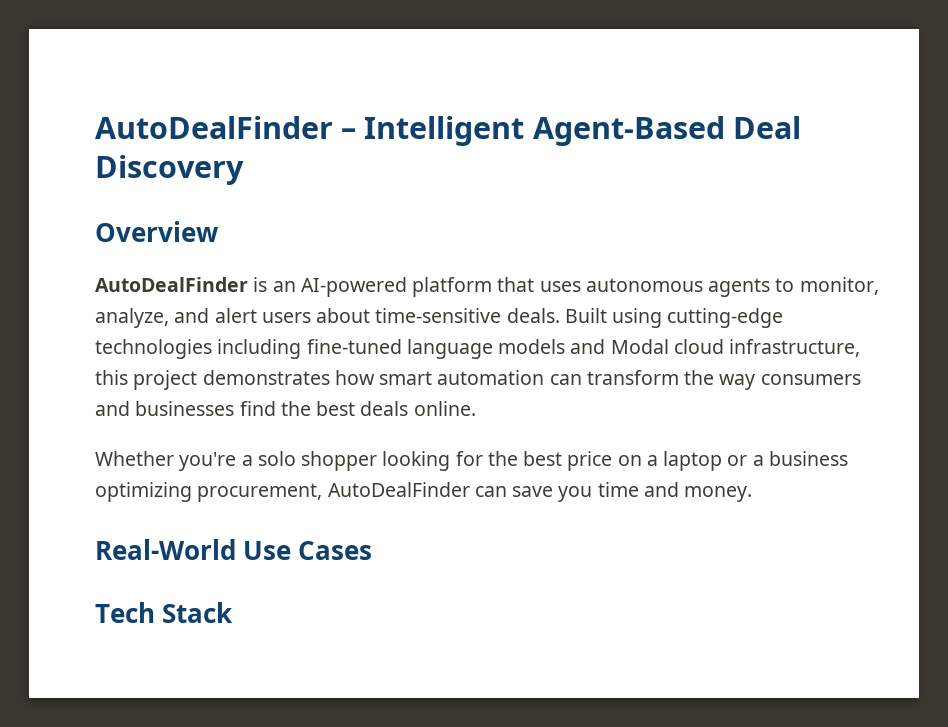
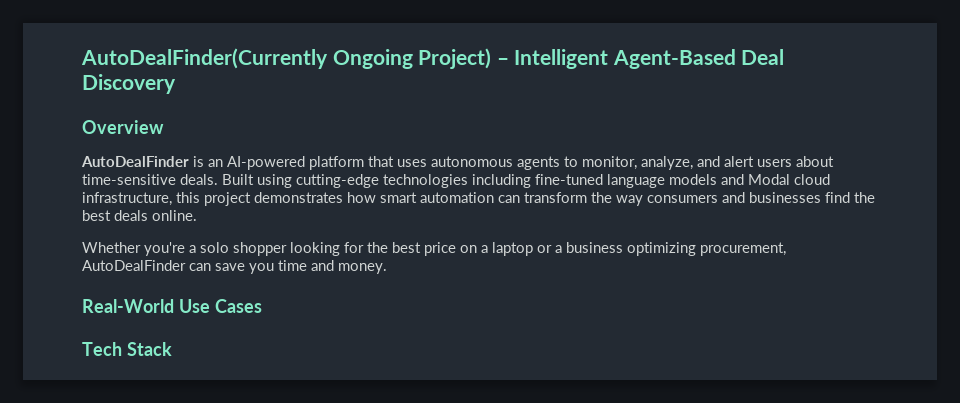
- AutoDealFinder – Intelligent Agent-Based Deal Discovery
+ AutoDealFinder(Currently Ongoing Project) – Intelligent Agent-Based Deal Discovery

